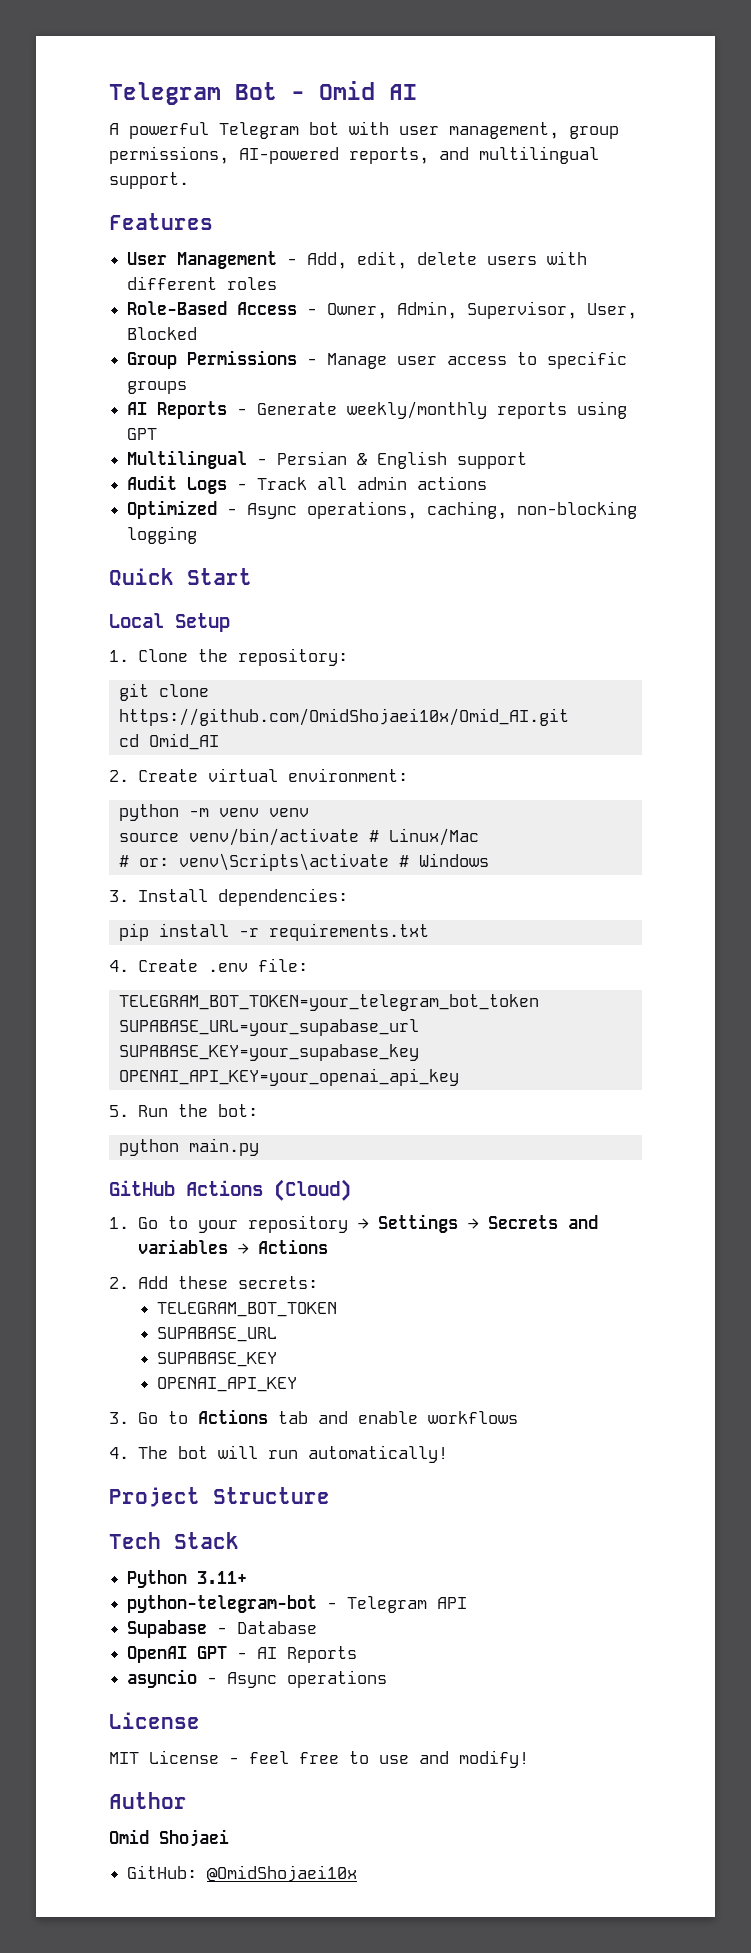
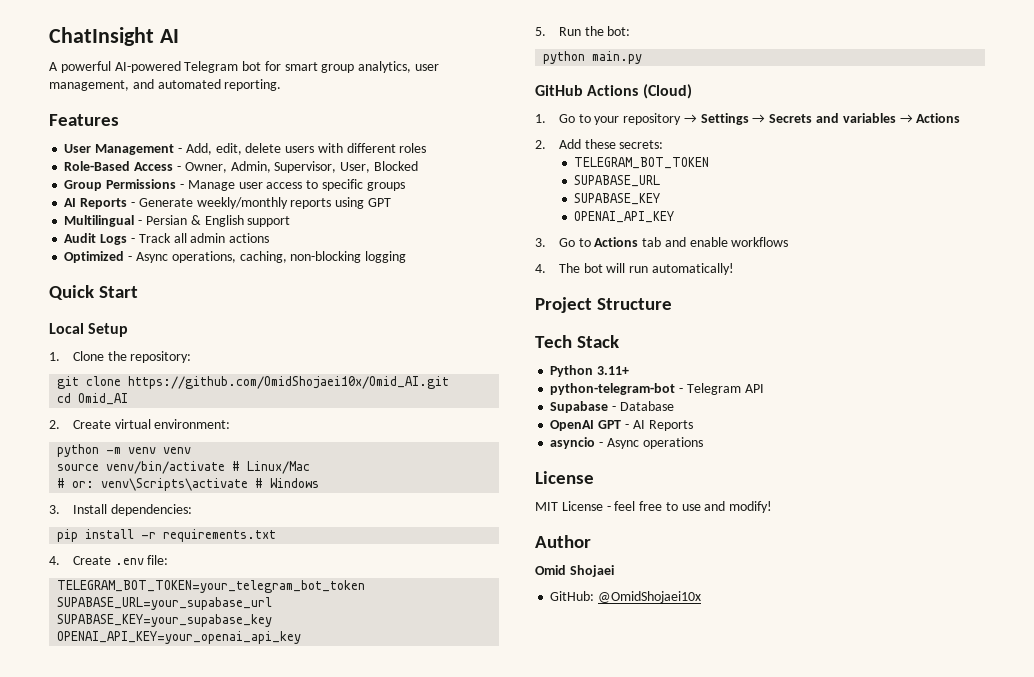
- Telegram Bot - Omid AI
+ ChatInsight AI
- A powerful Telegram bot with user management, group permissions, AI-powered reports, and multilingual support.
+ A powerful AI-powered Telegram bot for smart group analytics, user management, and automated reporting.

